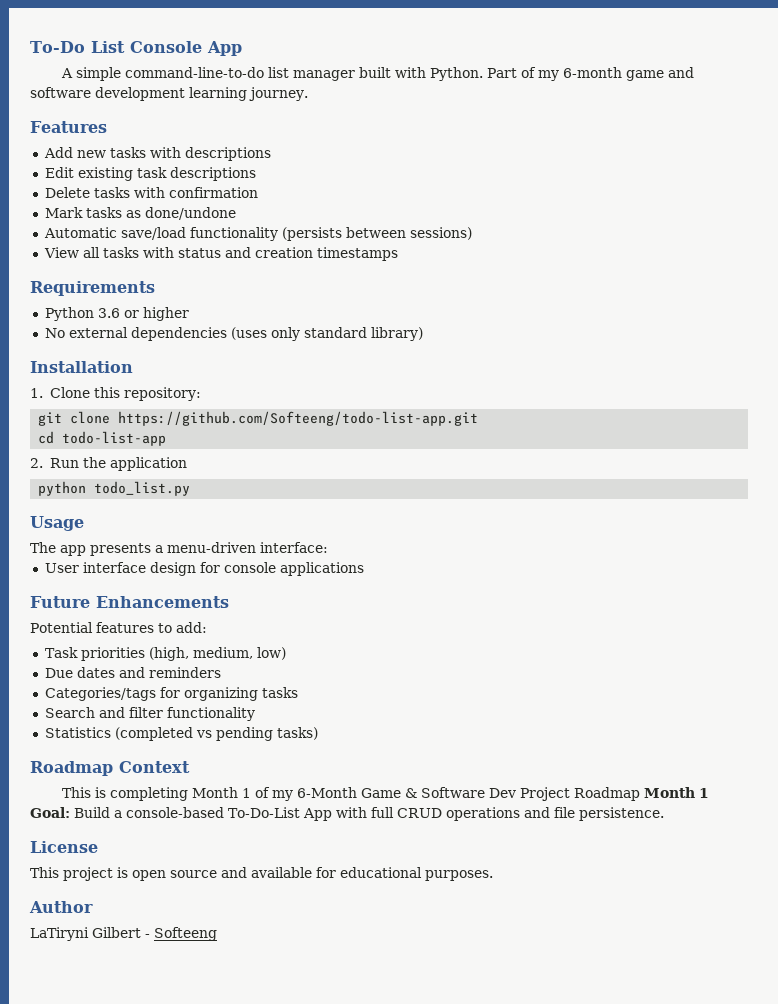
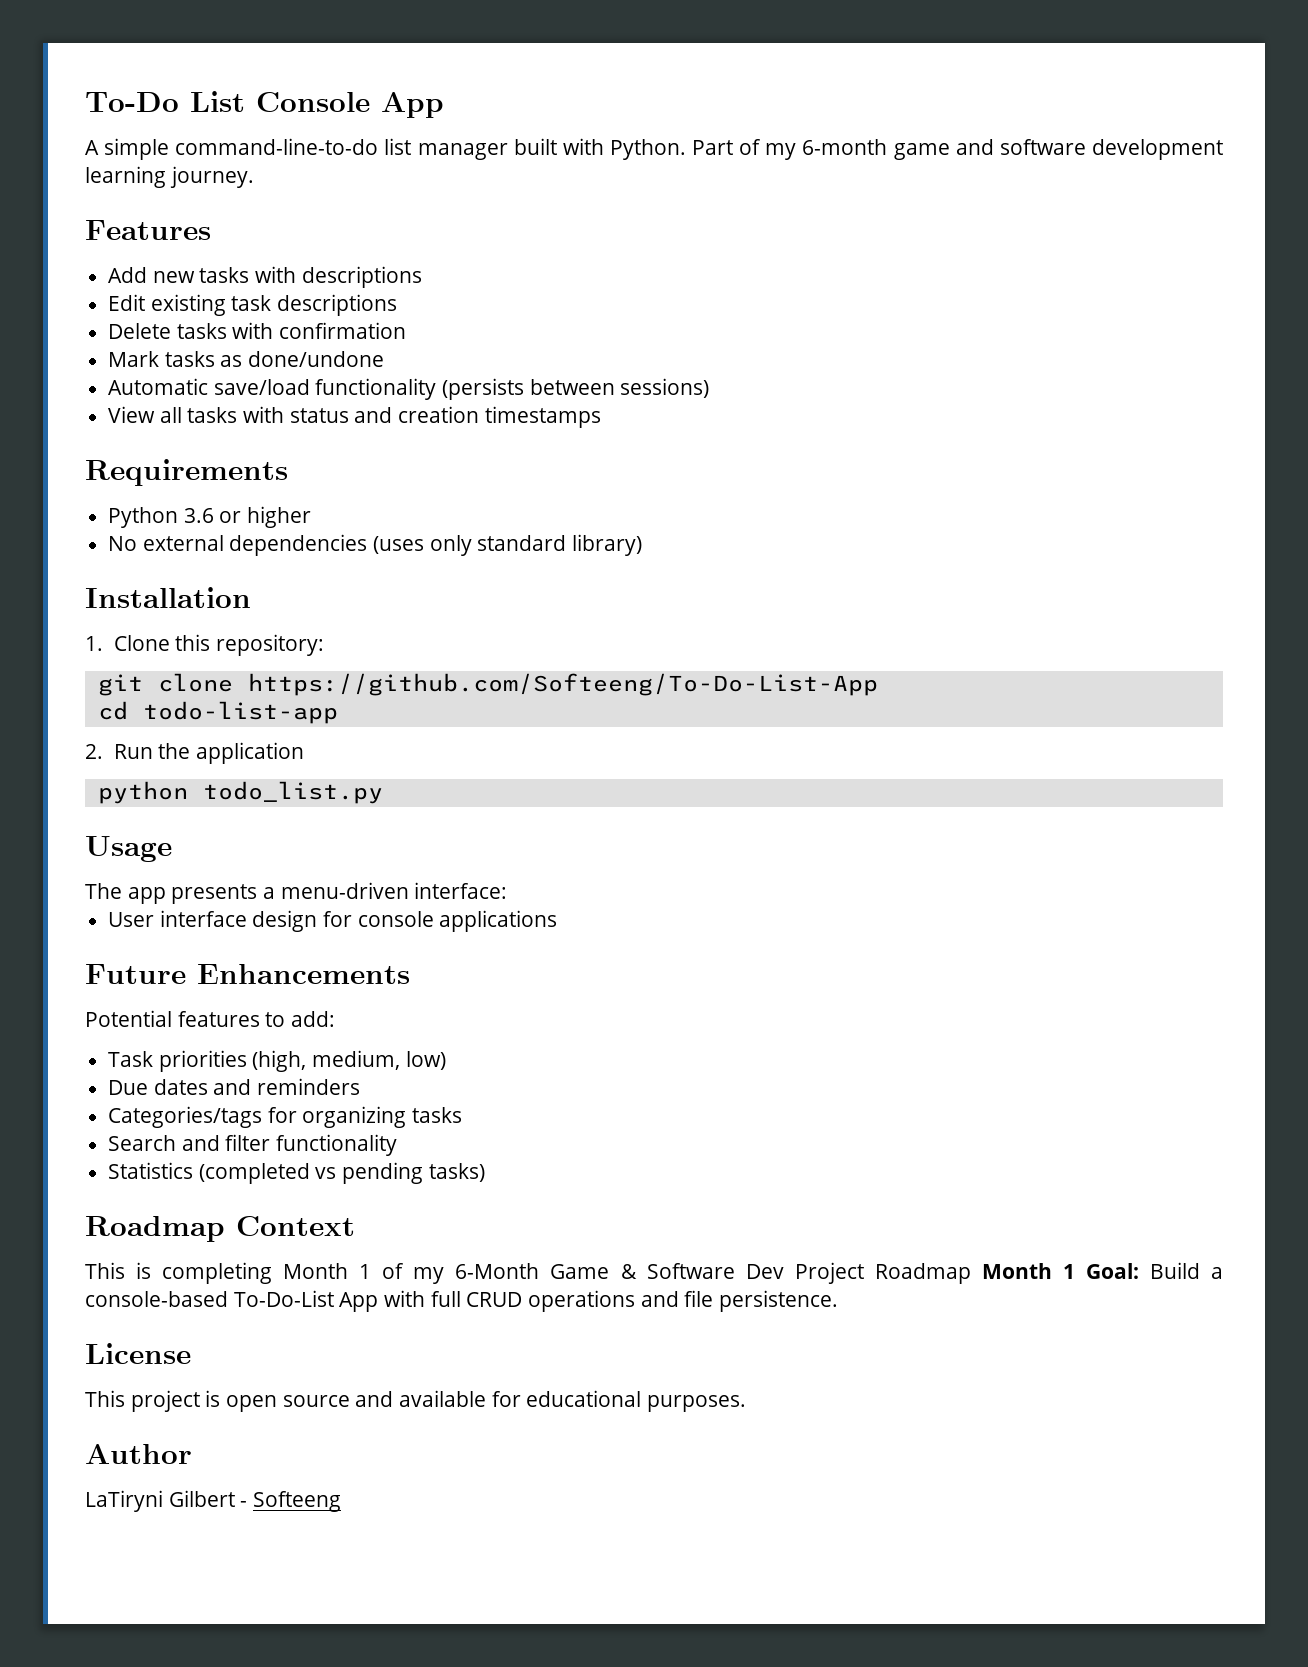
- git clone https://github.com/Softeeng/todo-list-app.git
+ git clone https://github.com/Softeeng/To-Do-List-App

